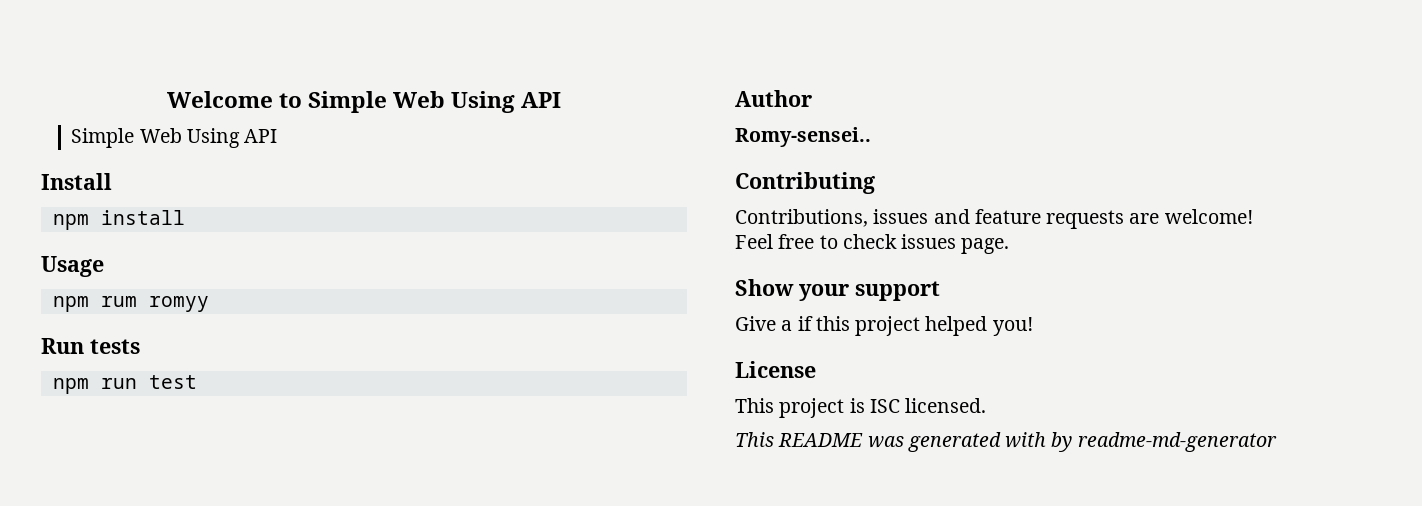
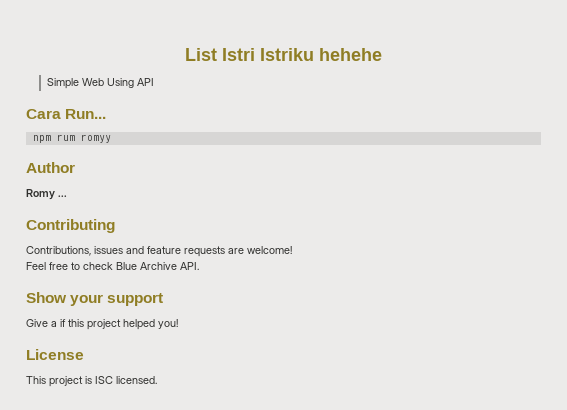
- Welcome to Simple Web Using API
+ List Istri Istriku hehehe
  Simple Web Using API
- Install
- npm install
- Usage
+ Cara Run...
- Run tests
- npm run test
- Romy-sensei..
+ Romy ...
- Feel free to check issues page.
+ Feel free to check Blue Archive API.
- This README was generated with by readme-md-generator

